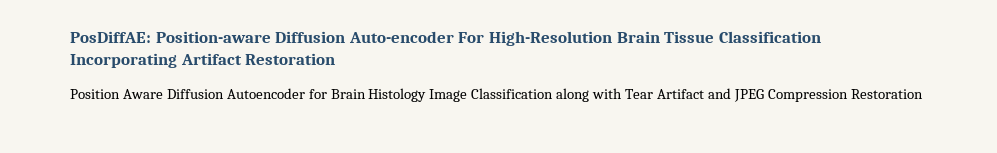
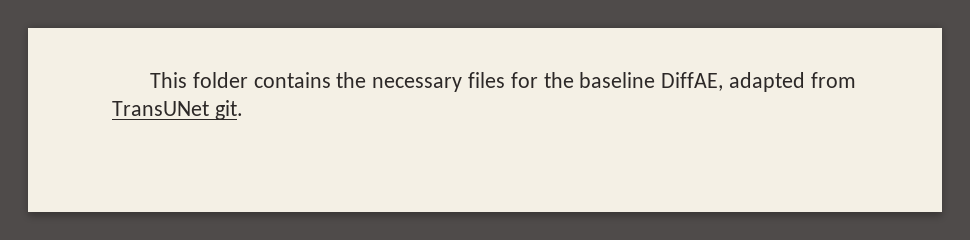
- PosDiffAE: Position-aware Diffusion Auto-encoder For High-Resolution Brain Tissue Classification Incorporating Artifact Restoration
- Position Aware Diffusion Autoencoder for Brain Histology Image Classification along with Tear Artifact and JPEG Compression Restoration
+ This folder contains the necessary files for the baseline DiffAE, adapted from TransUNet git.

